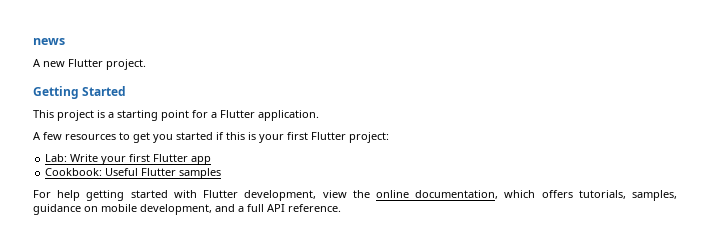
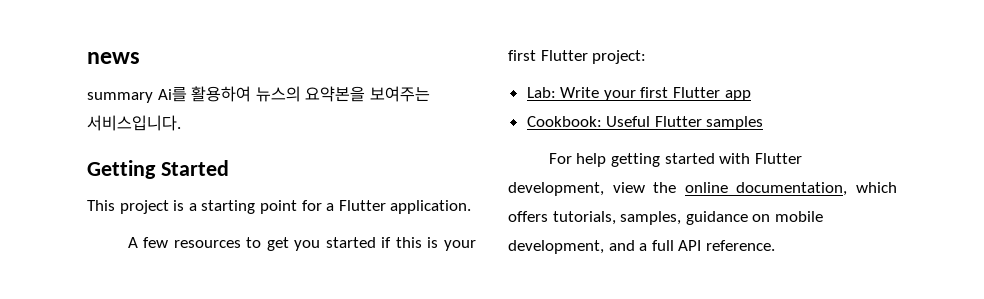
- A new Flutter project.
+ summary Ai를 활용하여 뉴스의 요약본을 보여주는 서비스입니다.

